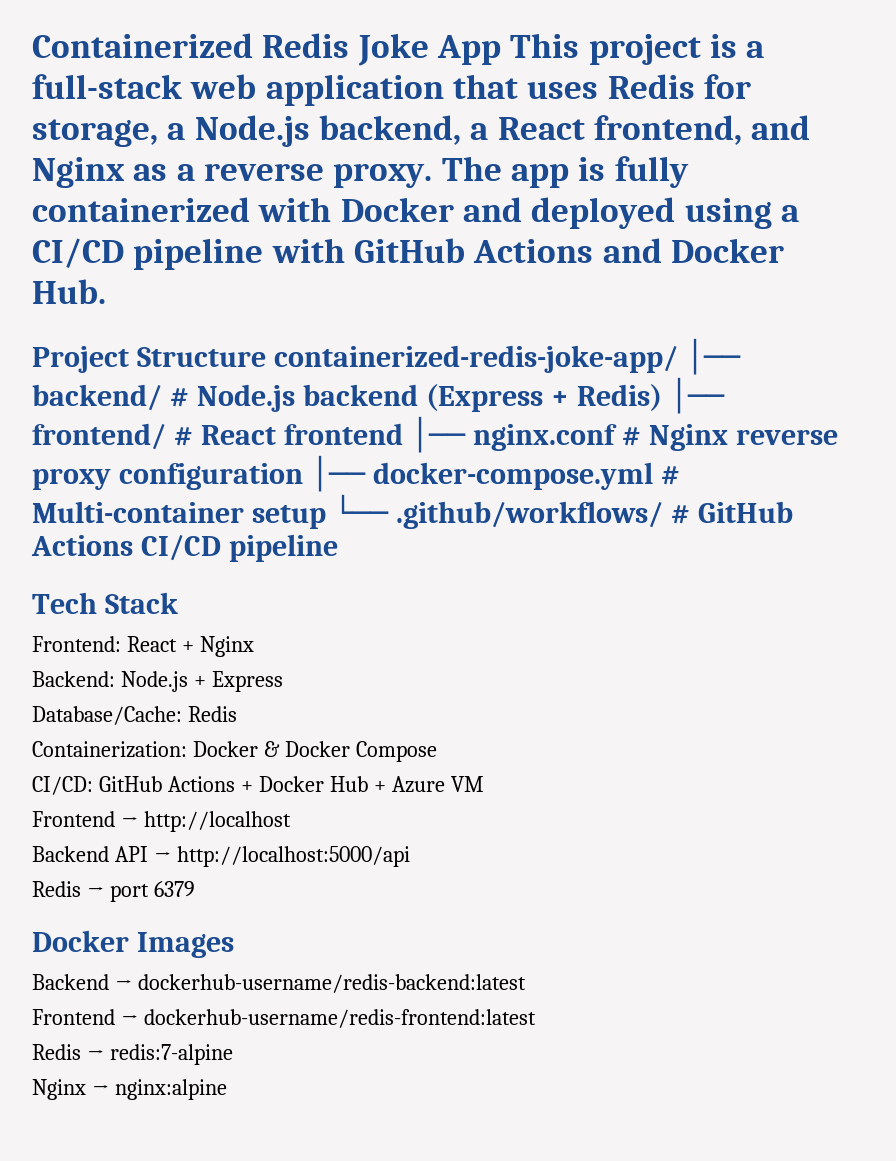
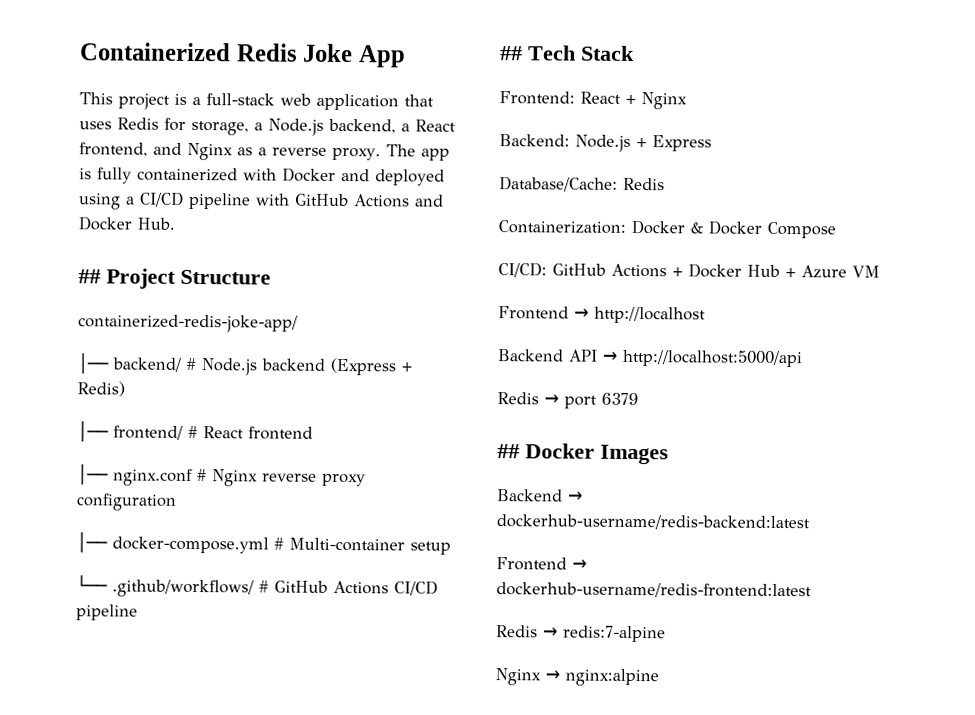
- Containerized Redis Joke App This project is a full-stack web application that uses Redis for storage, a Node.js backend, a React frontend, and Nginx as a reverse proxy.
+ Containerized Redis Joke App
+ This project is a full-stack web application that uses Redis for storage, a Node.js backend, a React frontend, and Nginx as a reverse proxy.
- Project Structure containerized-redis-joke-app/ │── backend/ # Node.js backend (Express + Redis) │── frontend/ # React frontend │── nginx.conf # Nginx reverse proxy configuration │── docker-compose.yml # Multi-container setup └── .github/workflows/ # GitHub Actions CI/CD pipeline
+ ## Project Structure
+ containerized-redis-joke-app/
+ │── backend/ # Node.js backend (Express + Redis)
+ │── frontend/ # React frontend
+ │── nginx.conf # Nginx reverse proxy configuration
+ │── docker-compose.yml # Multi-container setup
+ └── .github/workflows/ # GitHub Actions CI/CD pipeline
- Tech Stack
+ ## Tech Stack
- Docker Images
+ ## Docker Images

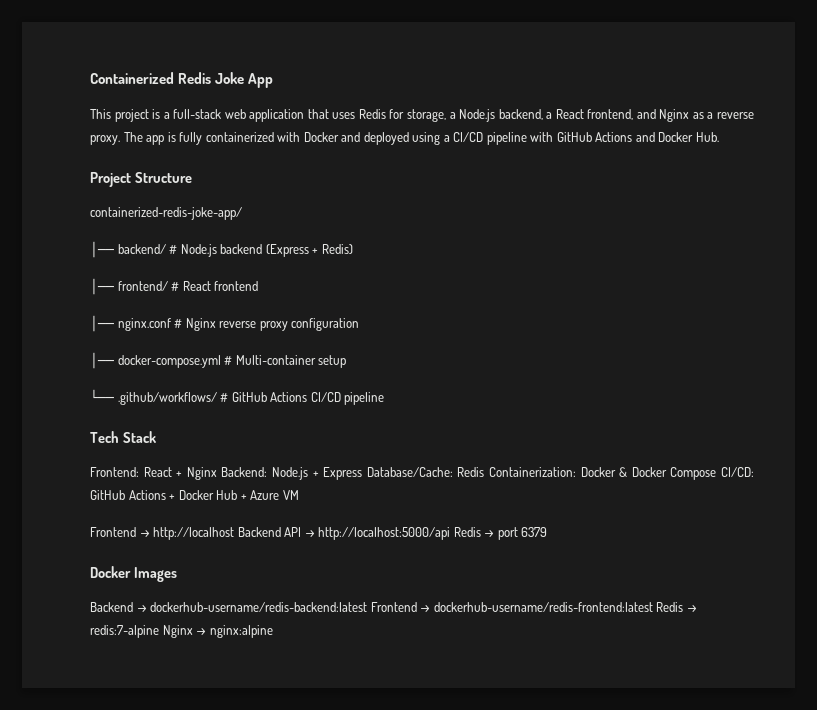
- ## Project Structure
+ Project Structure
- ## Tech Stack
+ Tech Stack
- Frontend: React + Nginx
- Backend: Node.js + Express
- Database/Cache: Redis
- Containerization: Docker & Docker Compose
- CI/CD: GitHub Actions + Docker Hub + Azure VM
+ Frontend: React + Nginx Backend: Node.js + Express Database/Cache: Redis Containerization: Docker & Docker Compose CI/CD: GitHub Actions + Docker Hub + Azure VM
- Frontend → http://localhost
- Backend API → http://localhost:5000/api
- Redis → port 6379
+ Frontend → http://localhost Backend API → http://localhost:5000/api Redis → port 6379
- ## Docker Images
+ Docker Images
- Backend → dockerhub-username/redis-backend:latest
- Frontend → dockerhub-username/redis-frontend:latest
- Redis → redis:7-alpine
- Nginx → nginx:alpine
+ Backend → dockerhub-username/redis-backend:latest Frontend → dockerhub-username/redis-frontend:latest Redis → redis:7-alpine Nginx → nginx:alpine

